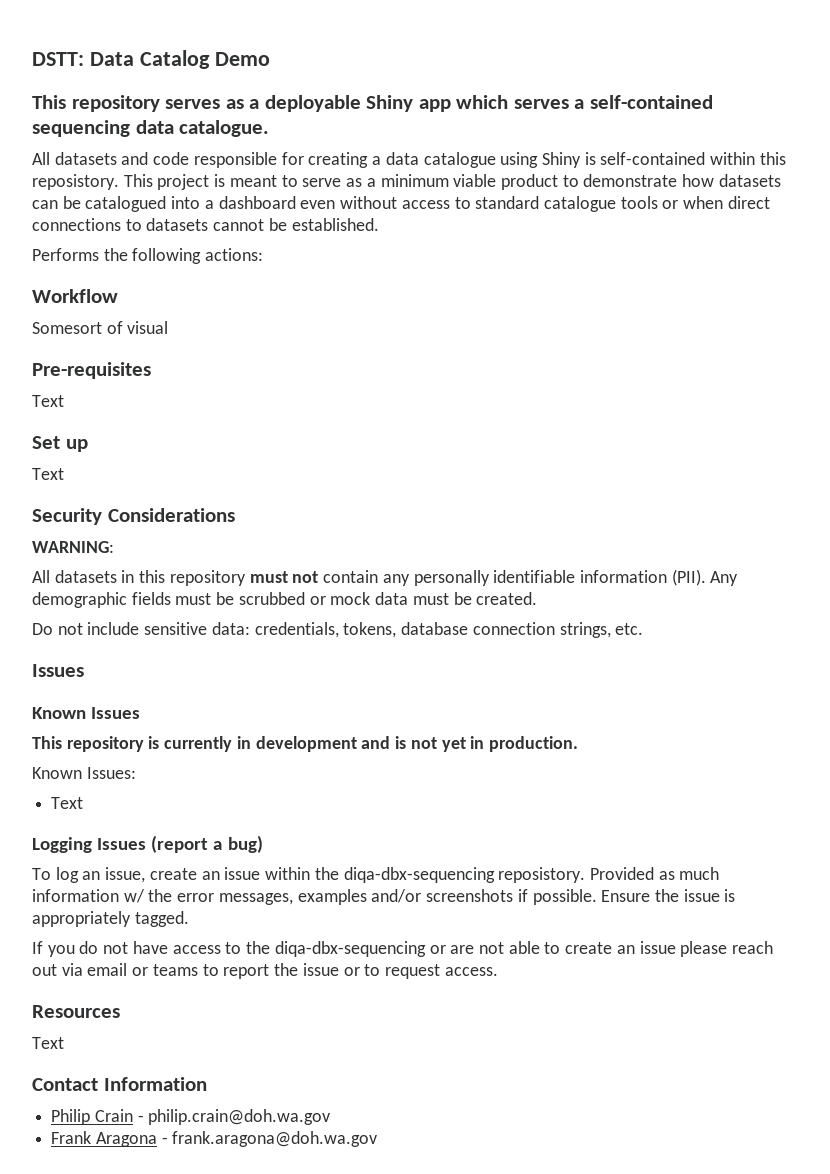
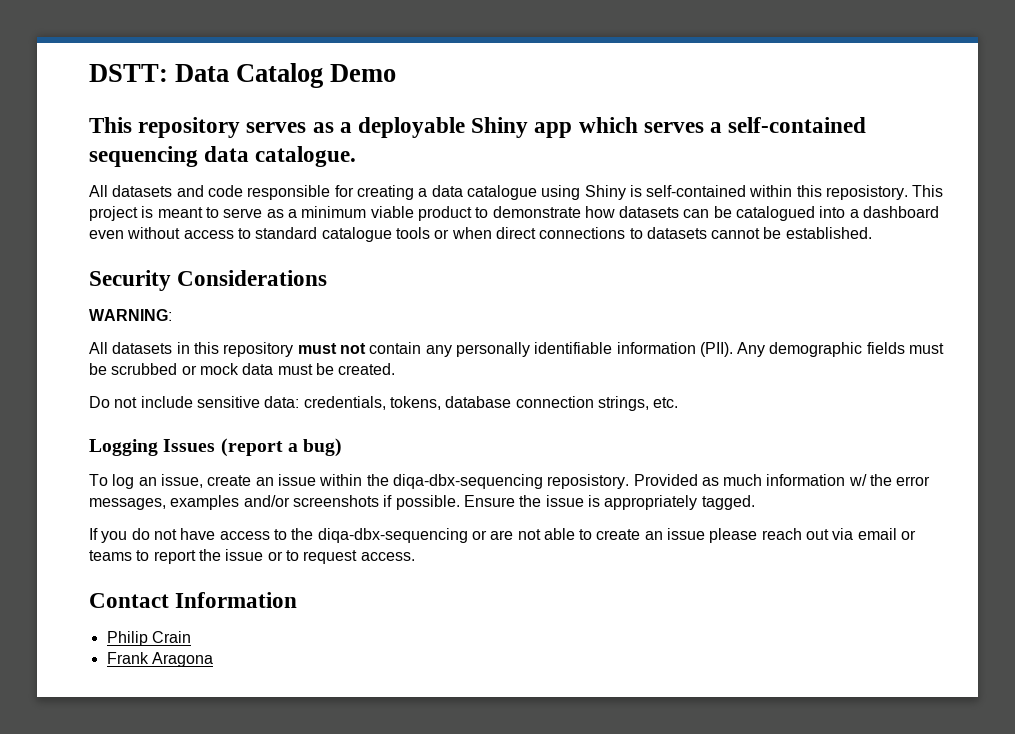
- Performs the following actions:
- Workflow
- Somesort of visual
- Pre-requisites
- Text
- Set up
- Text
  Do not include sensitive data: credentials, tokens, database connection strings, etc.
- Issues
- Known Issues
- This repository is currently in development and is not yet in production.
- Known Issues:
- Text
- Resources
- Text
- Philip Crain - philip.crain@doh.wa.gov
+ Philip Crain
- Frank Aragona - frank.aragona@doh.wa.gov
+ Frank Aragona

